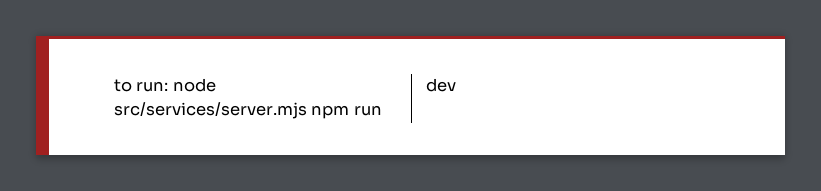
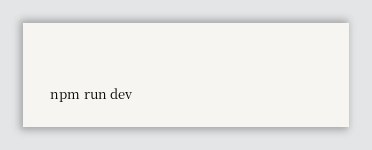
- to run: node src/services/server.mjs npm run dev
+ npm run dev

